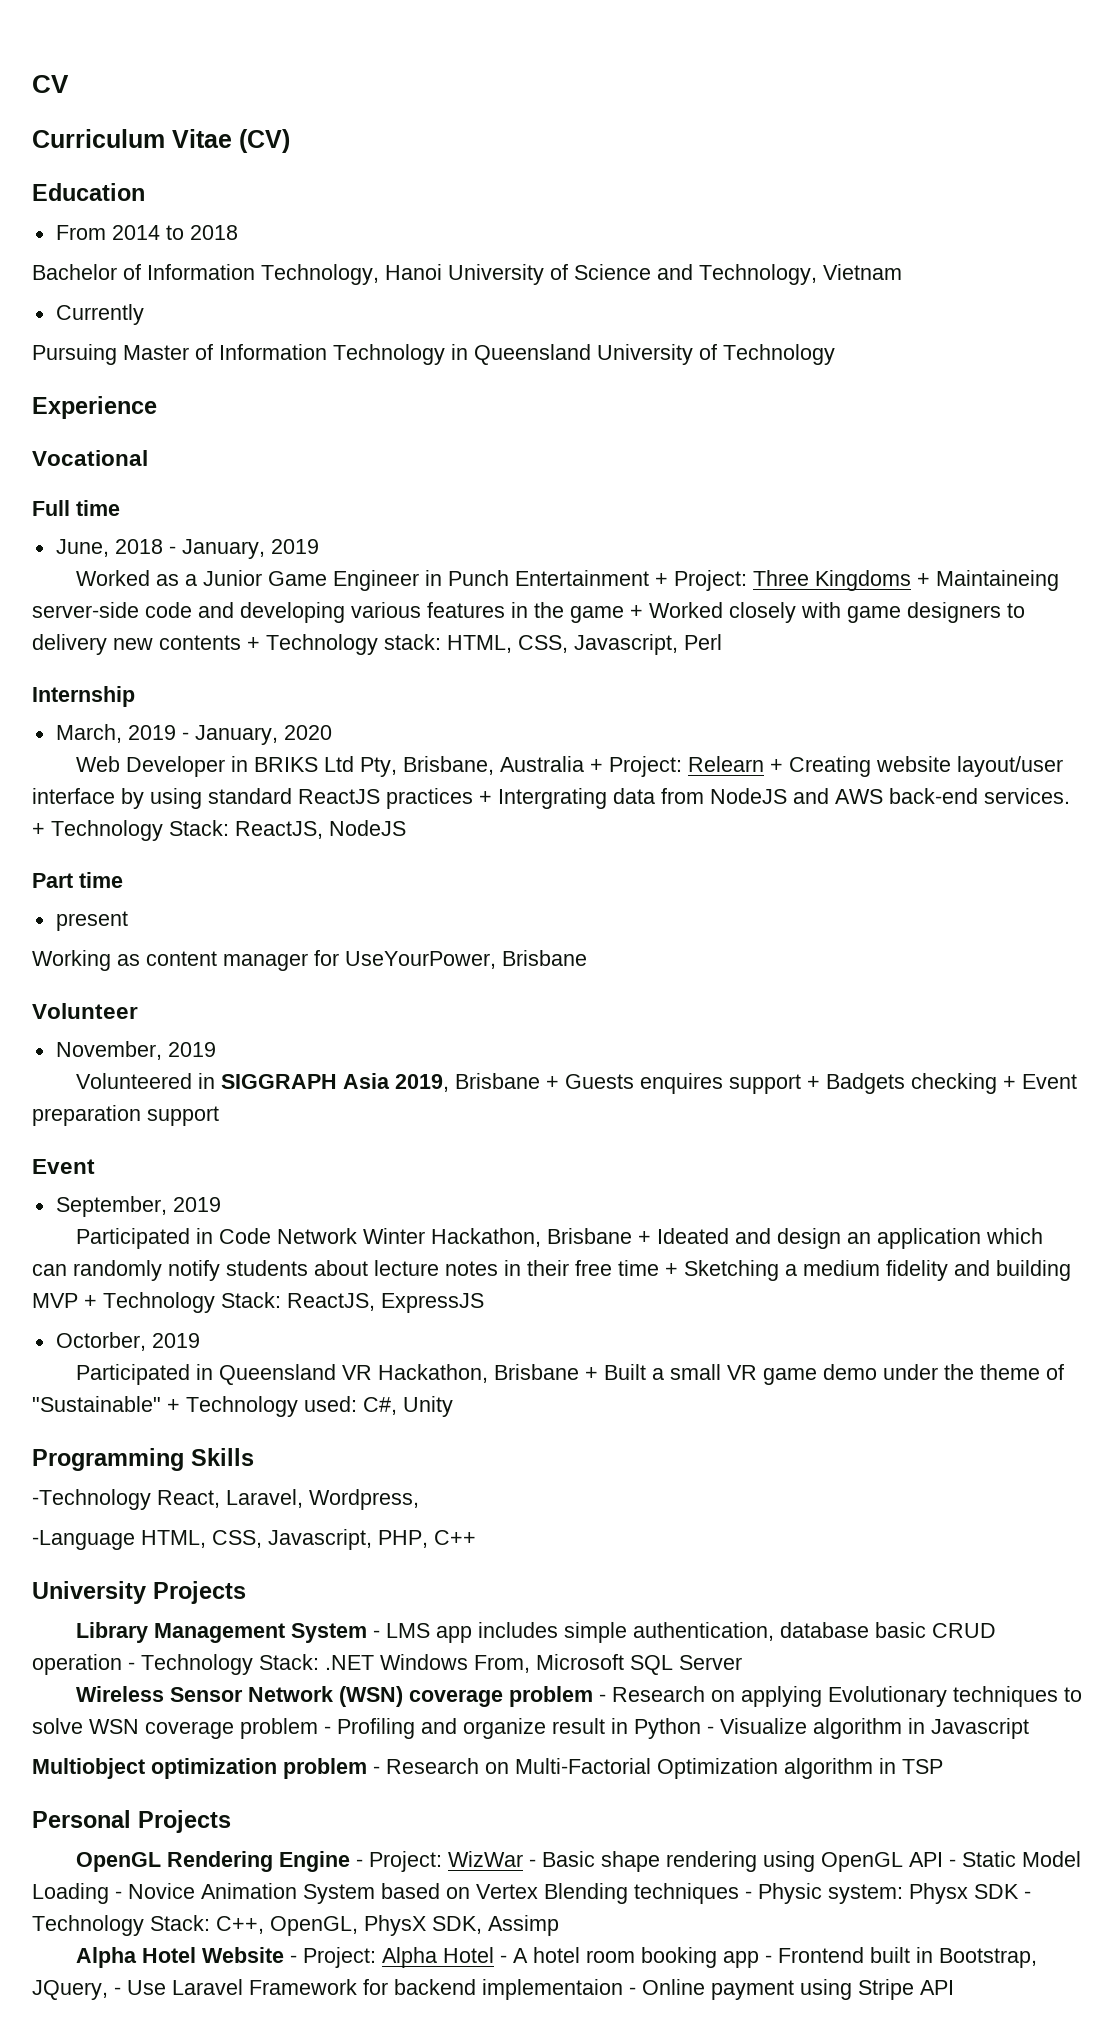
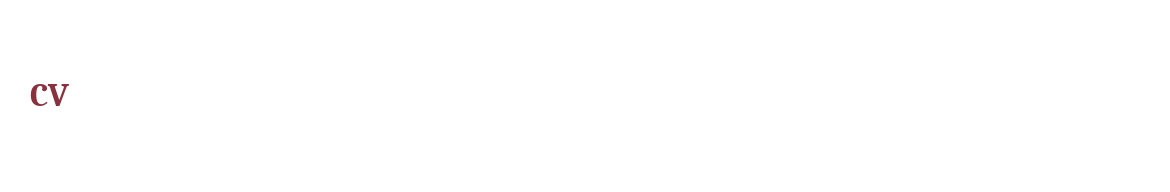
- Curriculum Vitae (CV)
- Education
- From 2014 to 2018
- Bachelor of Information Technology, Hanoi University of Science and Technology, Vietnam
- Currently
- Pursuing Master of Information Technology in Queensland University of Technology
- Experience
- Vocational
- Full time
- June, 2018 - January, 2019
- Worked as a Junior Game Engineer in Punch Entertainment + Project: Three Kingdoms + Maintaineing server-side code and developing various features in the game + Worked closely with game designers to delivery new contents + Technology stack: HTML, CSS, Javascript, Perl
- Internship
- March, 2019 - January, 2020
- Web Developer in BRIKS Ltd Pty, Brisbane, Australia + Project: Relearn + Creating website layout/user interface by using standard ReactJS practices + Intergrating data from NodeJS and AWS back-end services. + Technology Stack: ReactJS, NodeJS
- Part time
- present
- Working as content manager for UseYourPower, Brisbane
- Volunteer
- November, 2019
- Volunteered in SIGGRAPH Asia 2019, Brisbane + Guests enquires support + Badgets checking + Event preparation support
- Event
- September, 2019
- Participated in Code Network Winter Hackathon, Brisbane + Ideated and design an application which can randomly notify students about lecture notes in their free time + Sketching a medium fidelity and building MVP + Technology Stack: ReactJS, ExpressJS
- Octorber, 2019
- Participated in Queensland VR Hackathon, Brisbane + Built a small VR game demo under the theme of "Sustainable" + Technology used: C#, Unity
- Programming Skills
- -Technology React, Laravel, Wordpress,
- -Language HTML, CSS, Javascript, PHP, C++
- University Projects
- Library Management System - LMS app includes simple authentication, database basic CRUD operation - Technology Stack: .NET Windows From, Microsoft SQL Server
- Wireless Sensor Network (WSN) coverage problem - Research on applying Evolutionary techniques to solve WSN coverage problem - Profiling and organize result in Python - Visualize algorithm in Javascript
- Multiobject optimization problem - Research on Multi-Factorial Optimization algorithm in TSP
- Personal Projects
- OpenGL Rendering Engine - Project: WizWar - Basic shape rendering using OpenGL API - Static Model Loading - Novice Animation System based on Vertex Blending techniques - Physic system: Physx SDK - Technology Stack: C++, OpenGL, PhysX SDK, Assimp
- Alpha Hotel Website - Project: Alpha Hotel - A hotel room booking app - Frontend built in Bootstrap, JQuery, - Use Laravel Framework for backend implementaion - Online payment using Stripe API

